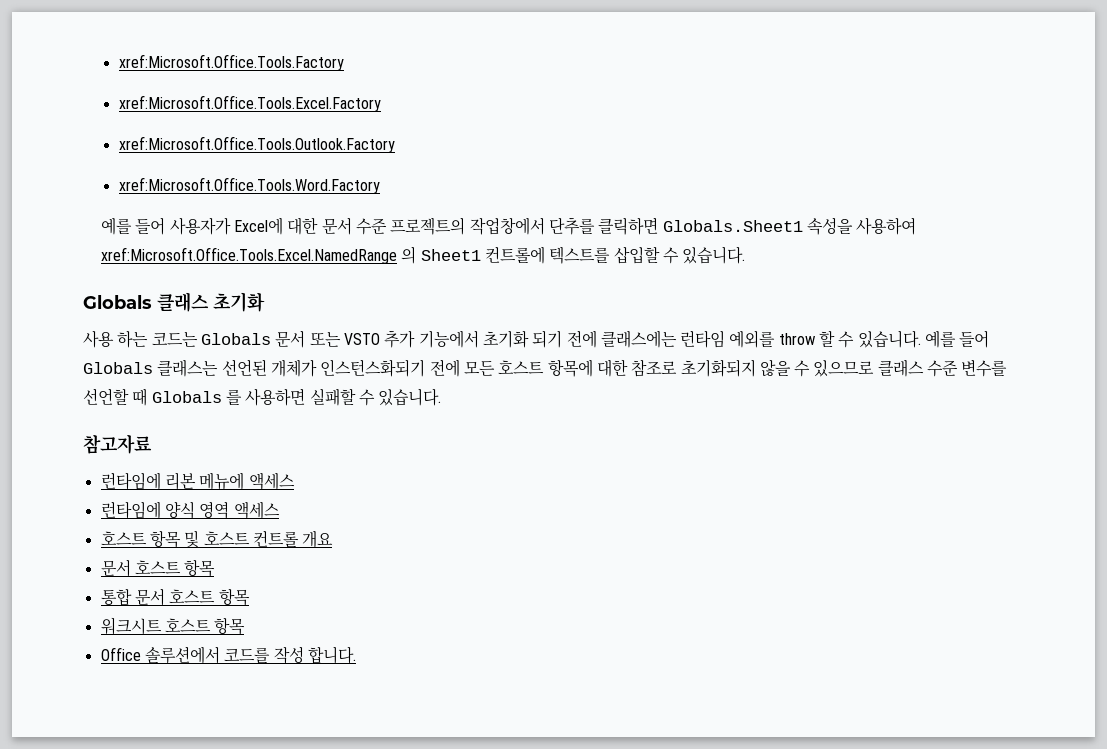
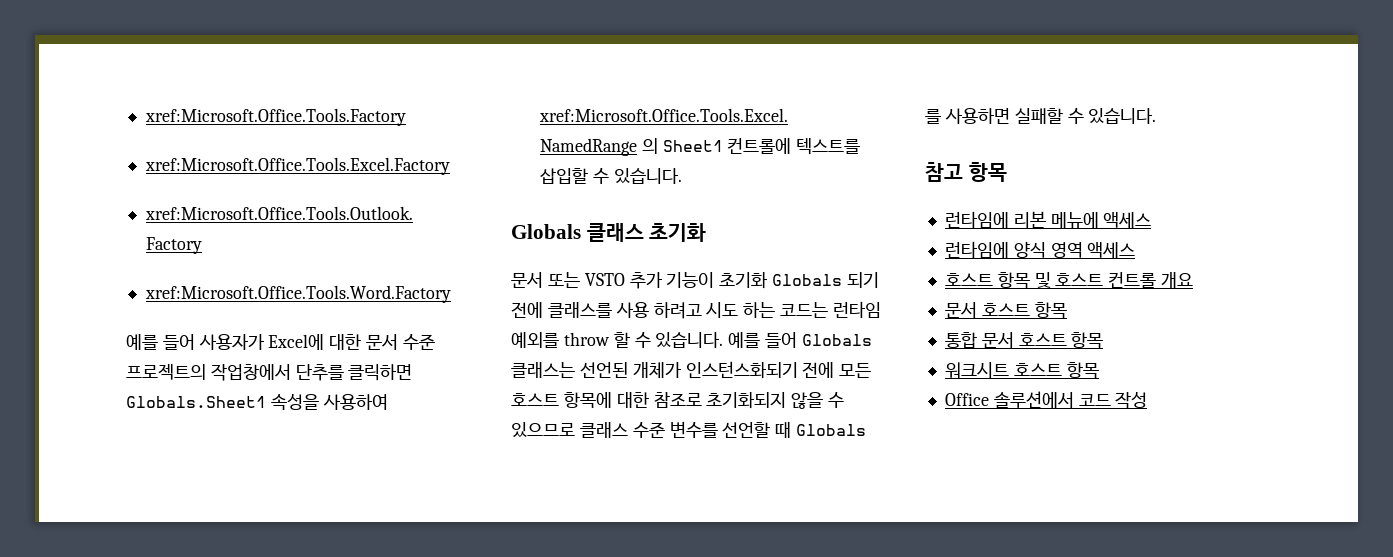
- 사용 하는 코드는 Globals 문서 또는 VSTO 추가 기능에서 초기화 되기 전에 클래스에는 런타임 예외를 throw 할 수 있습니다.
+ 문서 또는 VSTO 추가 기능이 초기화 Globals 되기 전에 클래스를 사용 하려고 시도 하는 코드는 런타임 예외를 throw 할 수 있습니다.
- 참고자료
+ 참고 항목
- Office 솔루션에서 코드를 작성 합니다.
+ Office 솔루션에서 코드 작성

